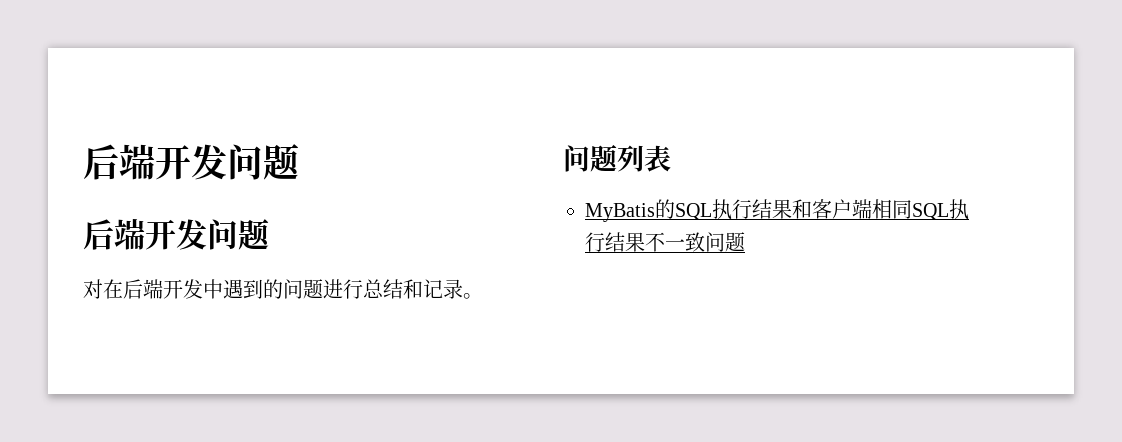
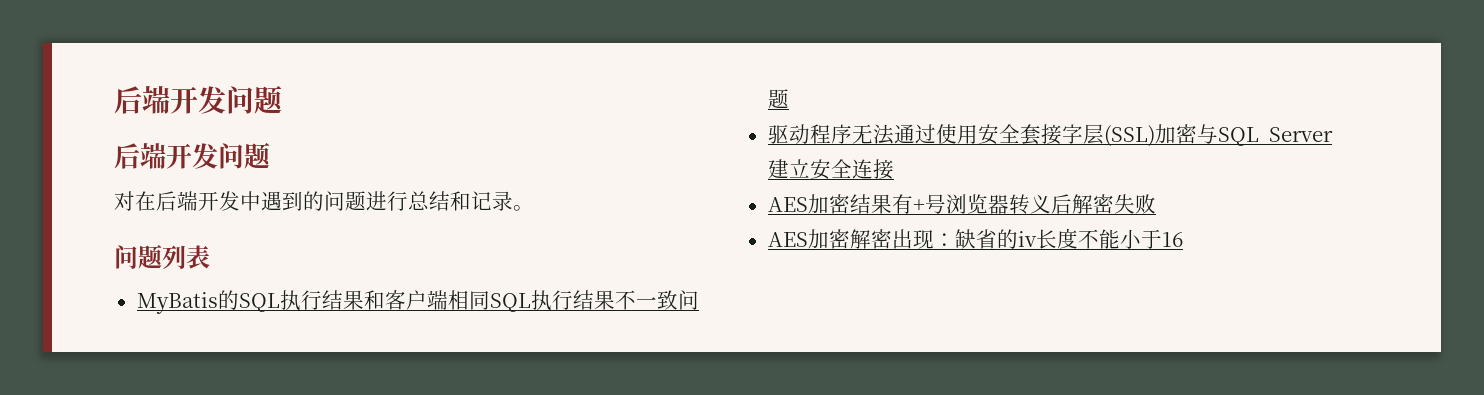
+ 驱动程序无法通过使用安全套接字层(SSL)加密与SQL Server建立安全连接
+ AES加密结果有+号浏览器转义后解密失败
+ AES加密解密出现：缺省的iv长度不能小于16

